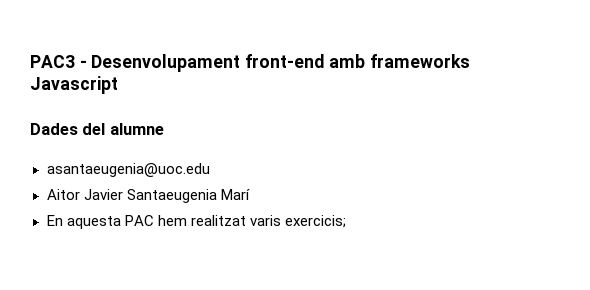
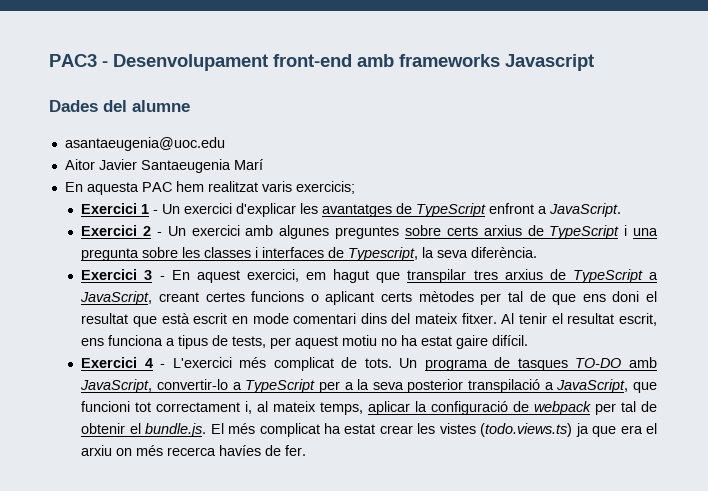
+ Exercici 1 - Un exercici d'explicar les avantatges de TypeScript enfront a JavaScript.
+ Exercici 2 - Un exercici amb algunes preguntes sobre certs arxius de TypeScript i una pregunta sobre les classes i interfaces de Typescript, la seva diferència.
+ Exercici 3 - En aquest exercici, em hagut que transpilar tres arxius de TypeScript a JavaScript, creant certes funcions o aplicant certs mètodes per tal de que ens doni el resultat que està escrit en mode comentari dins del mateix fitxer. Al tenir el resultat escrit, ens funciona a tipus de tests, per aquest motiu no ha estat gaire difícil.
+ Exercici 4 - L'exercici més complicat de tots. Un programa de tasques TO-DO amb JavaScript, convertir-lo a TypeScript per a la seva posterior transpilació a JavaScript, que funcioni tot correctament i, al mateix temps, aplicar la configuració de webpack per tal de obtenir el bundle.js. El més complicat ha estat crear les vistes (todo.views.ts) ja que era el arxiu on més recerca havíes de fer.

